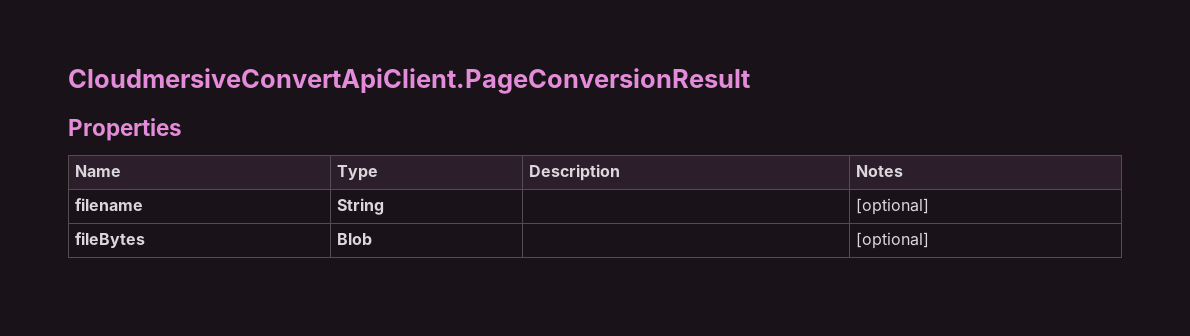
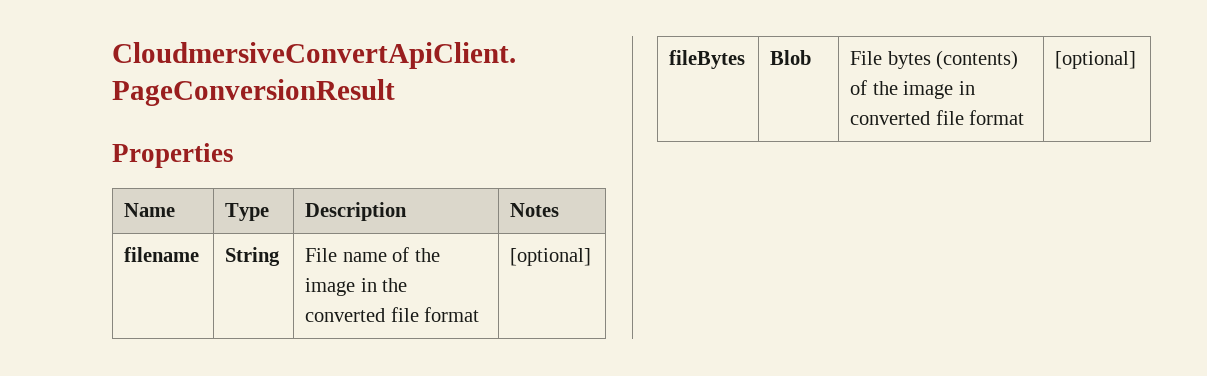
- filename | String | | [optional]
- fileBytes | Blob | | [optional]
+ filename | String | File name of the image in the converted file format | [optional]
+ fileBytes | Blob | File bytes (contents) of the image in converted file format | [optional]

